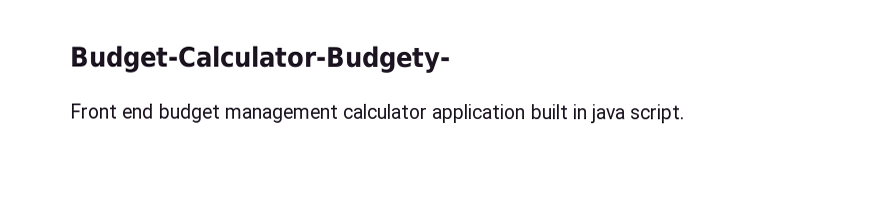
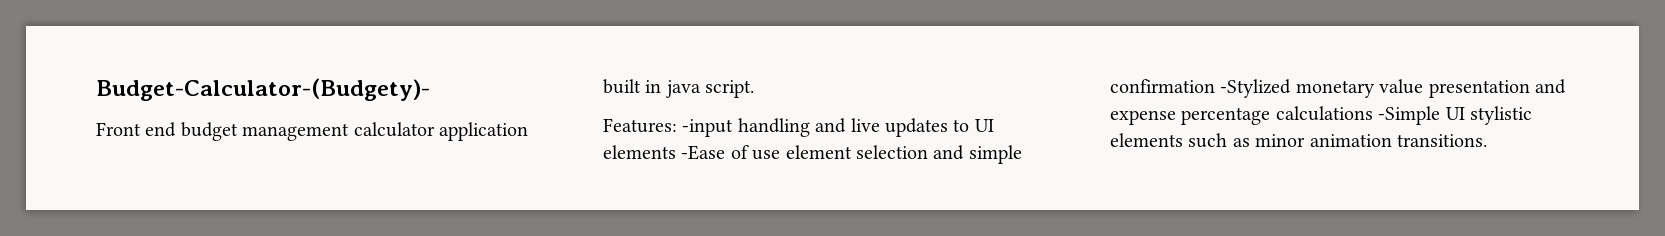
- Budget-Calculator-Budgety-
+ Budget-Calculator-(Budgety)-
+ Features: -input handling and live updates to UI elements -Ease of use element selection and simple confirmation -Stylized monetary value presentation and expense percentage calculations -Simple UI stylistic elements such as minor animation transitions.

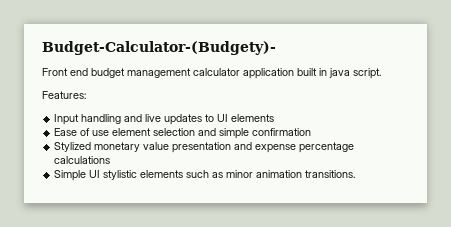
- Features: -input handling and live updates to UI elements -Ease of use element selection and simple confirmation -Stylized monetary value presentation and expense percentage calculations -Simple UI stylistic elements such as minor animation transitions.
+ Features:
+ Input handling and live updates to UI elements
+ Ease of use element selection and simple confirmation
+ Stylized monetary value presentation and expense percentage calculations
+ Simple UI stylistic elements such as minor animation transitions.

